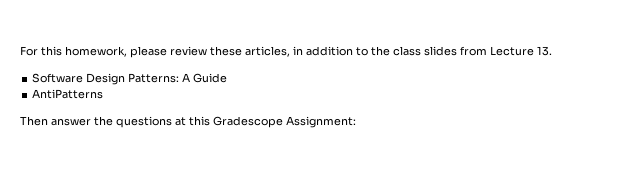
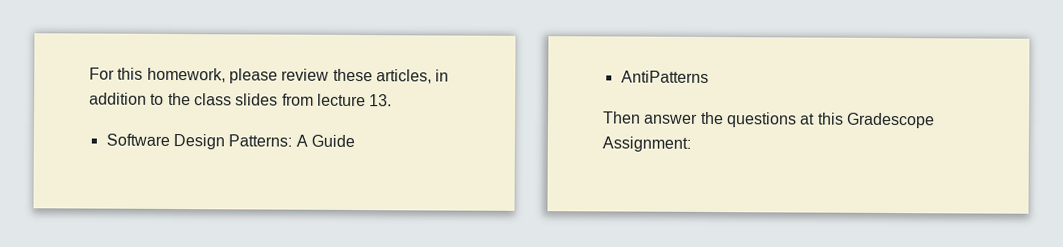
- For this homework, please review these articles, in addition to the class slides from Lecture 13.
+ For this homework, please review these articles, in addition to the class slides from lecture 13.

